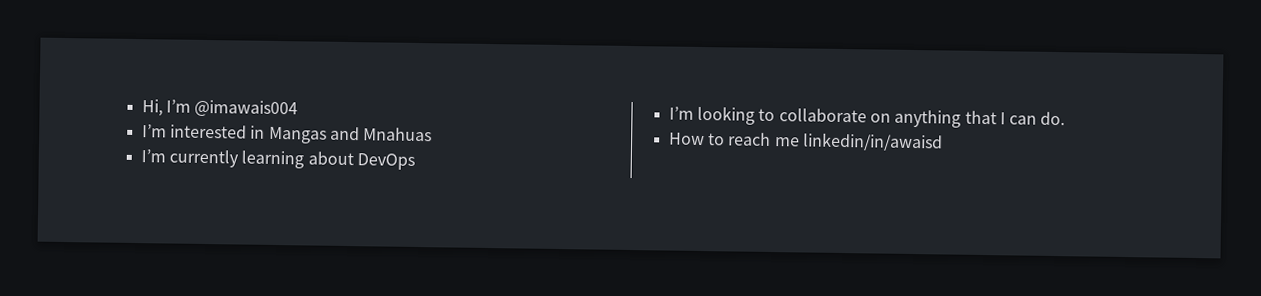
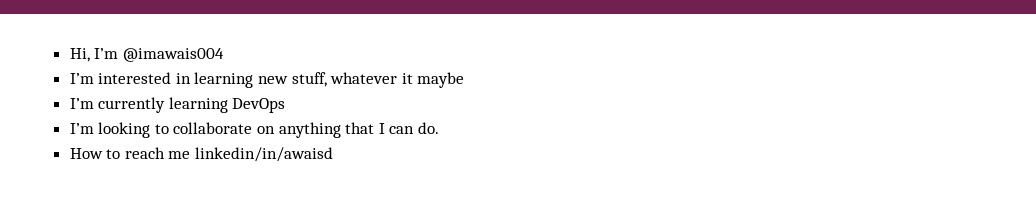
- I’m interested in Mangas and Mnahuas
+ I’m interested in learning new stuff, whatever it maybe
- I’m currently learning about DevOps
+ I’m currently learning DevOps

